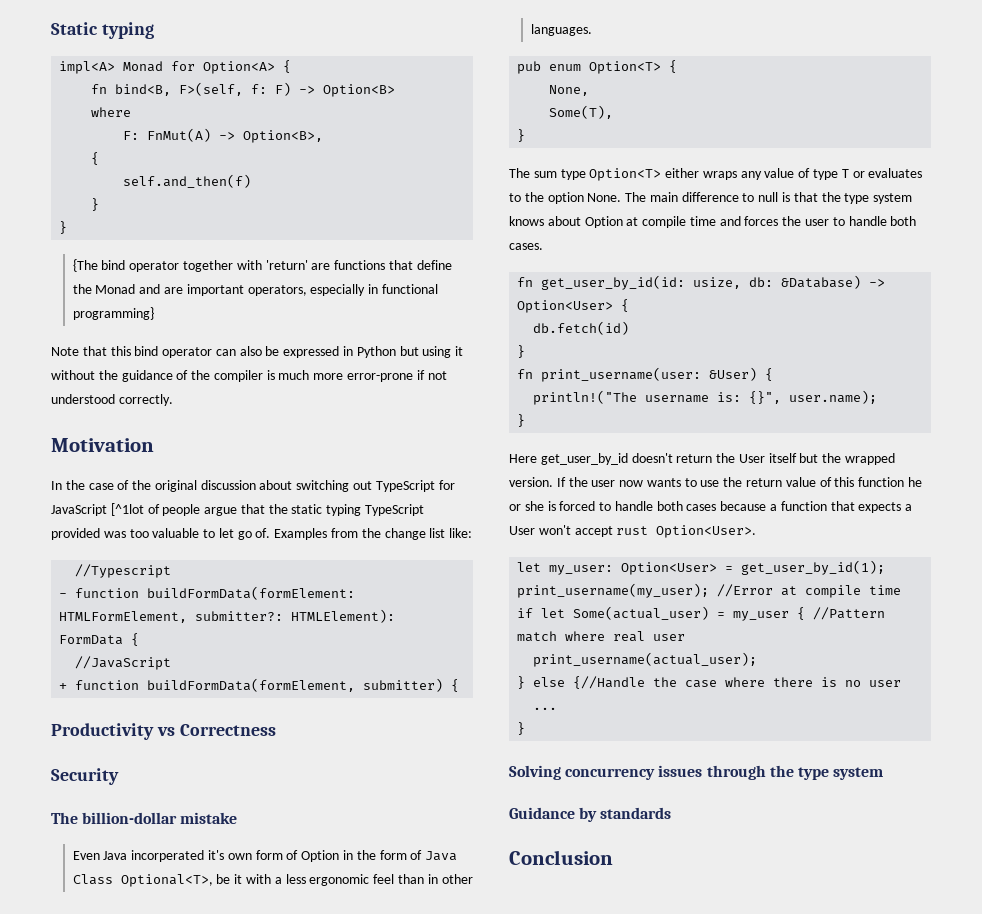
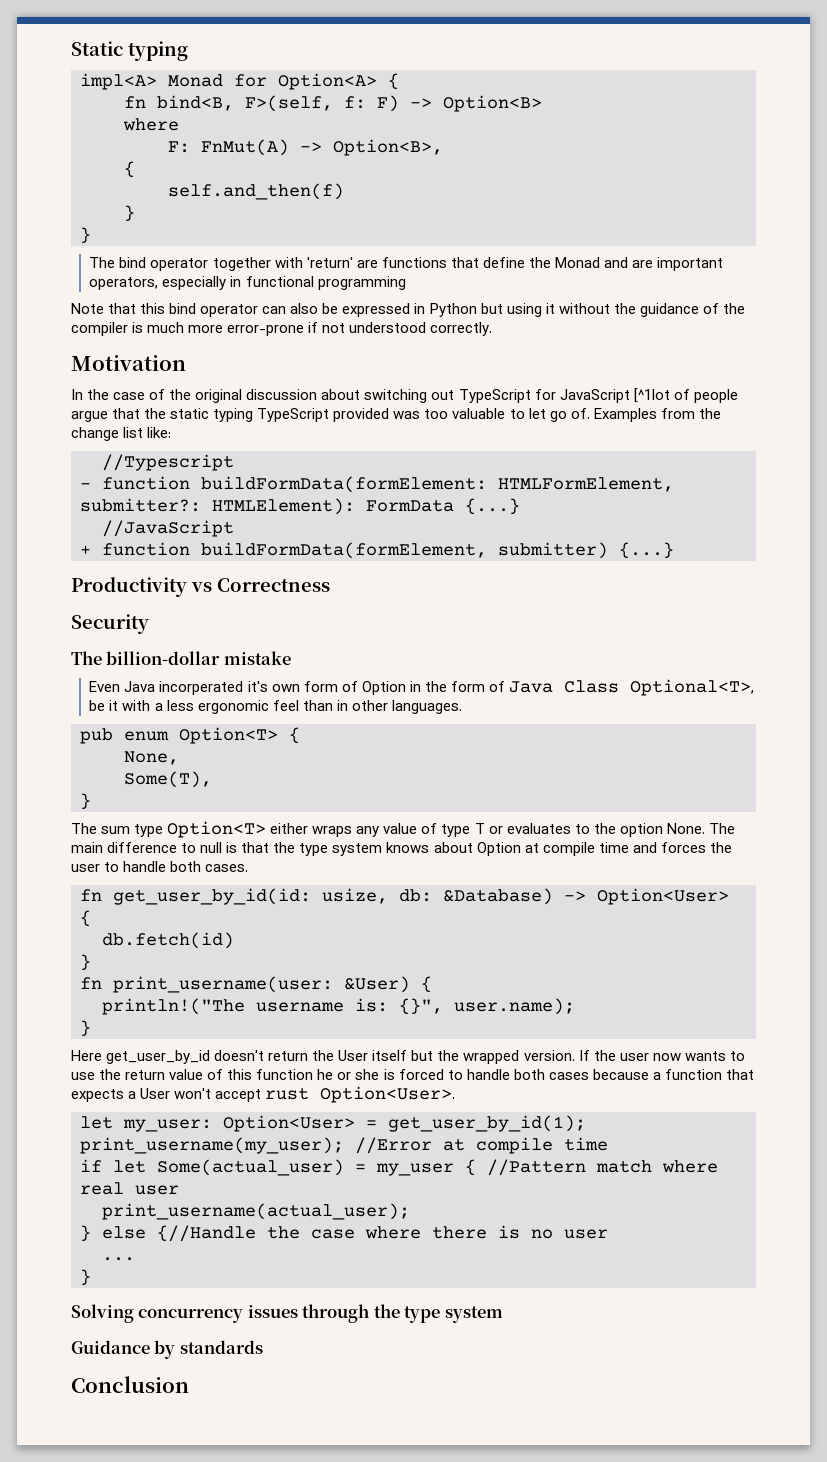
- {The bind operator together with 'return' are functions that define the Monad and are important operators, especially in functional programming}
+ The bind operator together with 'return' are functions that define the Monad and are important operators, especially in functional programming
- - function buildFormData(formElement: HTMLFormElement, submitter?: HTMLElement): FormData {
+ - function buildFormData(formElement: HTMLFormElement, submitter?: HTMLElement): FormData {...}
- + function buildFormData(formElement, submitter) {
+ + function buildFormData(formElement, submitter) {...}

